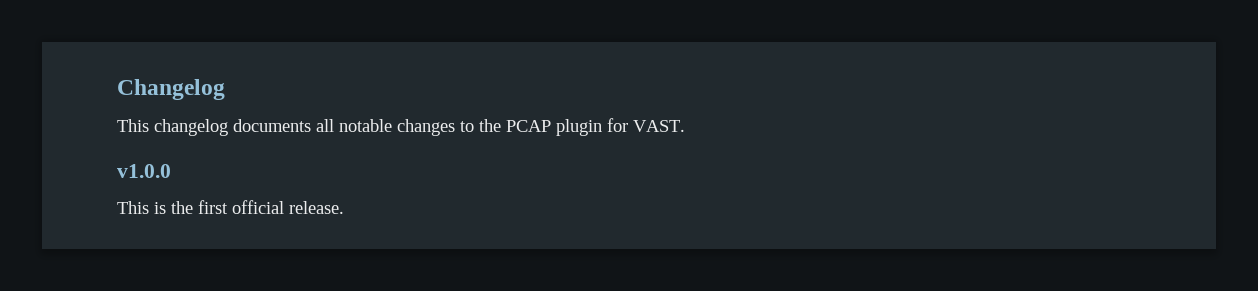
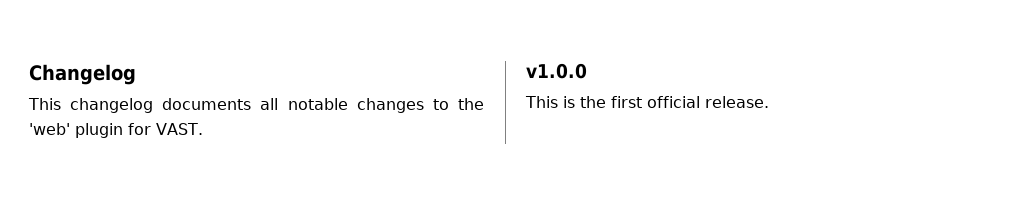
- This changelog documents all notable changes to the PCAP plugin for VAST.
+ This changelog documents all notable changes to the 'web' plugin for VAST.

